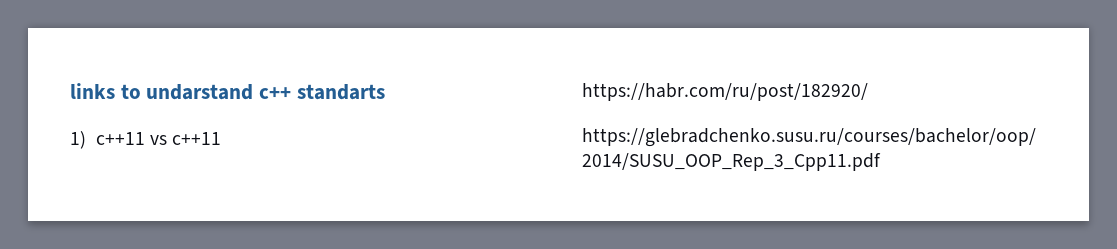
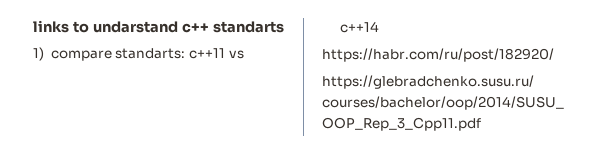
- 1) c++11 vs c++11
+ 1) compare standarts: c++11 vs c++14

